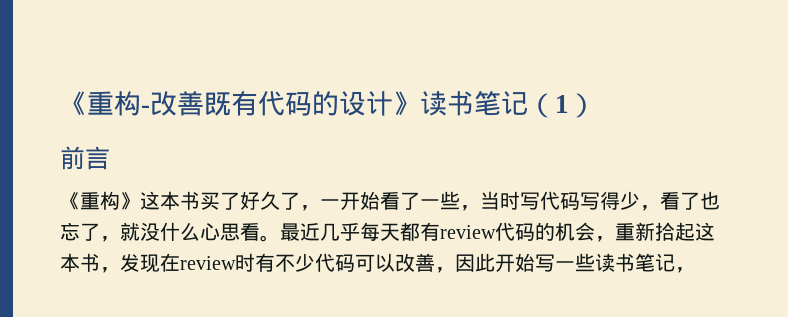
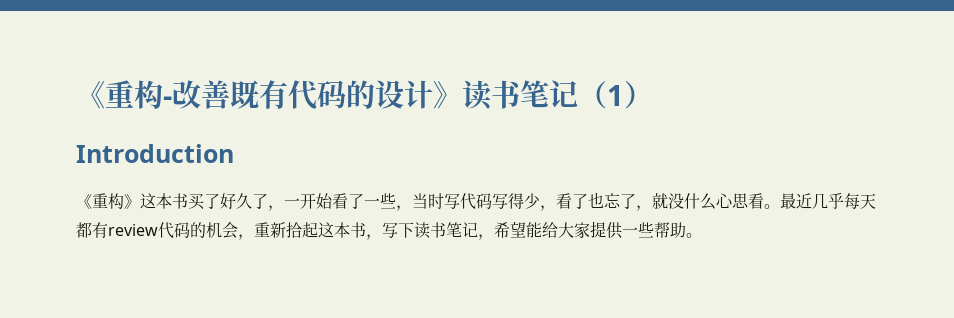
- 前言
+ Introduction
- 最近几乎每天都有review代码的机会，重新拾起这本书，发现在review时有不少代码可以改善，因此开始写一些读书笔记，
+ 最近几乎每天都有review代码的机会，重新拾起这本书，写下读书笔记，希望能给大家提供一些帮助。

